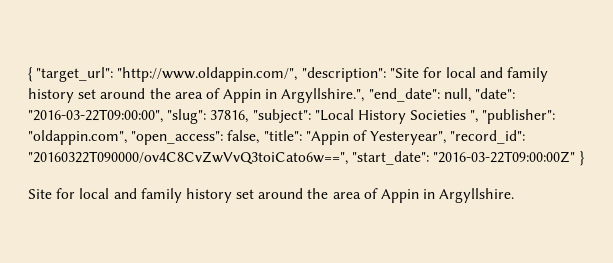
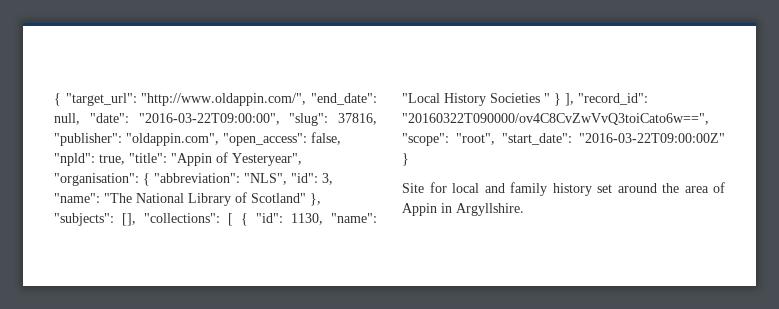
- { "target_url": "http://www.oldappin.com/", "description": "Site for local and family history set around the area of Appin in Argyllshire.", "end_date": null, "date": "2016-03-22T09:00:00", "slug": 37816, "subject": "Local History Societies ", "publisher": "oldappin.com", "open_access": false, "title": "Appin of Yesteryear", "record_id": "20160322T090000/ov4C8CvZwVvQ3toiCato6w==", "start_date": "2016-03-22T09:00:00Z" }
+ { "target_url": "http://www.oldappin.com/", "end_date": null, "date": "2016-03-22T09:00:00", "slug": 37816, "publisher": "oldappin.com", "open_access": false, "npld": true, "title": "Appin of Yesteryear", "organisation": { "abbreviation": "NLS", "id": 3, "name": "The National Library of Scotland" }, "subjects": [], "collections": [ { "id": 1130, "name": "Local History Societies " } ], "record_id": "20160322T090000/ov4C8CvZwVvQ3toiCato6w==", "scope": "root", "start_date": "2016-03-22T09:00:00Z" }

